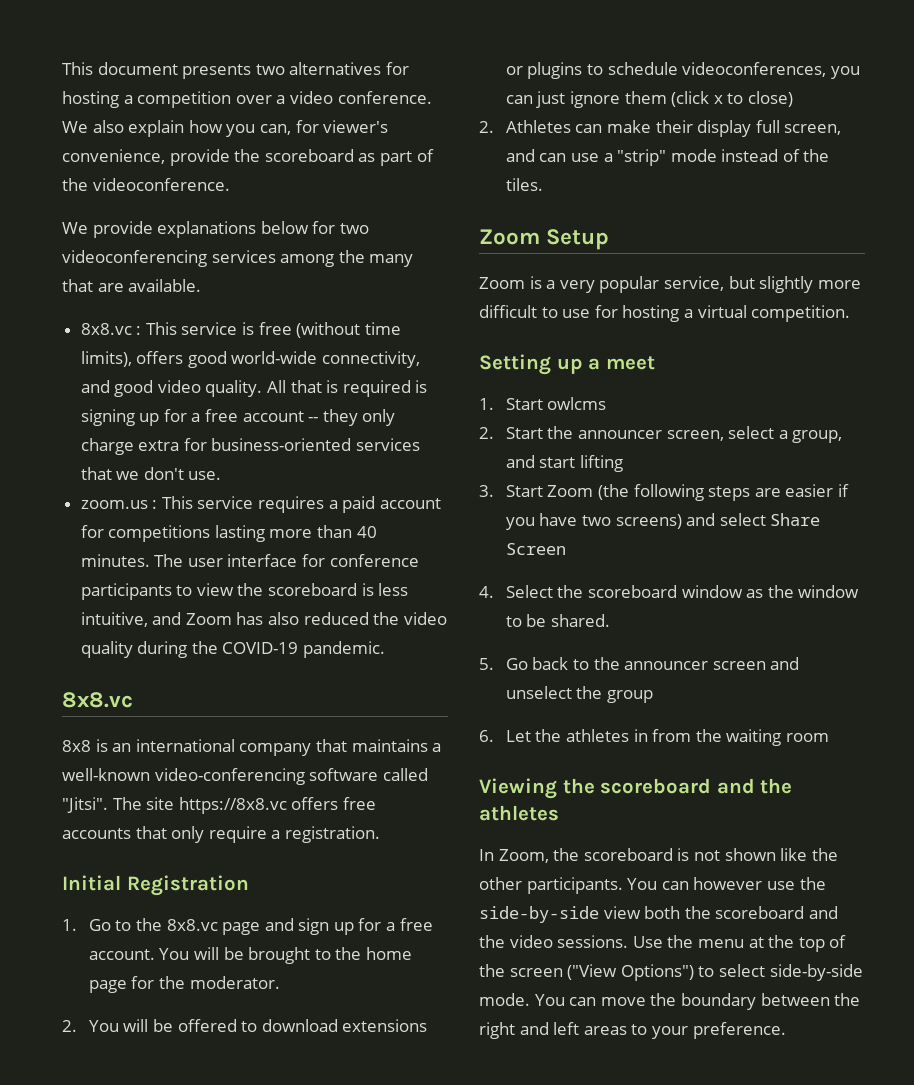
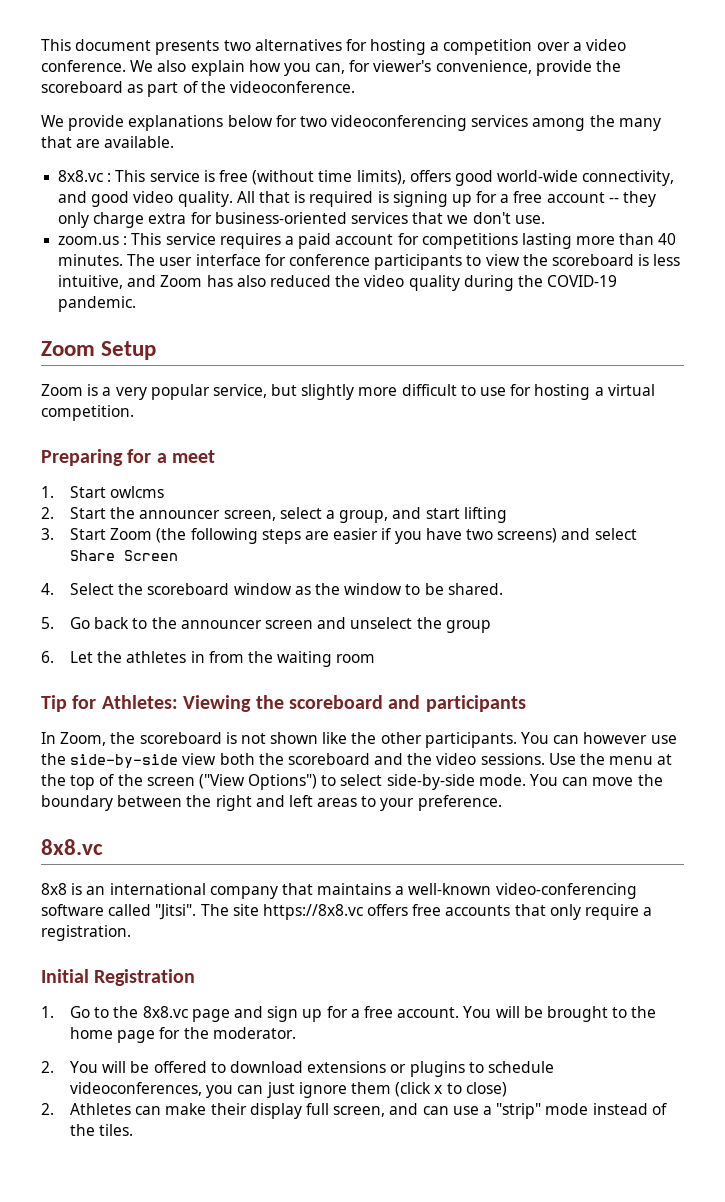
+ Zoom Setup
+ Zoom is a very popular service, but slightly more difficult to use for hosting a virtual competition.
+ Preparing for a meet
+ 1. Start owlcms
+ 2. Start the announcer screen, select a group, and start lifting
+ 3. Start Zoom (the following steps are easier if you have two screens) and select Share Screen
+ 4. Select the scoreboard window as the window to be shared.
+ 5. Go back to the announcer screen and unselect the group
+ 6. Let the athletes in from the waiting room
+ Tip for Athletes: Viewing the scoreboard and participants
+ In Zoom, the scoreboard is not shown like the other participants. You can however use the side-by-side view both the scoreboard and the video sessions. Use the menu at the top of the screen ("View Options") to select side-by-side mode. You can move the boundary between the right and left areas to your preference.
- Zoom Setup
- Zoom is a very popular service, but slightly more difficult to use for hosting a virtual competition.
- Setting up a meet
- 1. Start owlcms
- 2. Start the announcer screen, select a group, and start lifting
- 3. Start Zoom (the following steps are easier if you have two screens) and select Share Screen
- 4. Select the scoreboard window as the window to be shared.
- 5. Go back to the announcer screen and unselect the group
- 6. Let the athletes in from the waiting room
- Viewing the scoreboard and the athletes
- In Zoom, the scoreboard is not shown like the other participants. You can however use the side-by-side view both the scoreboard and the video sessions. Use the menu at the top of the screen ("View Options") to select side-by-side mode. You can move the boundary between the right and left areas to your preference.

